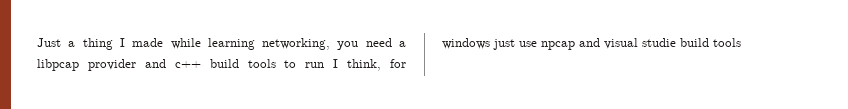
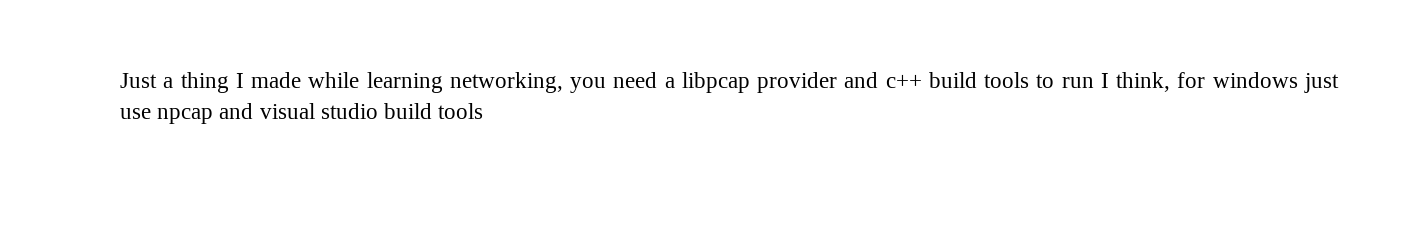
- Just a thing I made while learning networking, you need a libpcap provider and c++ build tools to run I think, for windows just use npcap and visual studie build tools
+ Just a thing I made while learning networking, you need a libpcap provider and c++ build tools to run I think, for windows just use npcap and visual studio build tools

